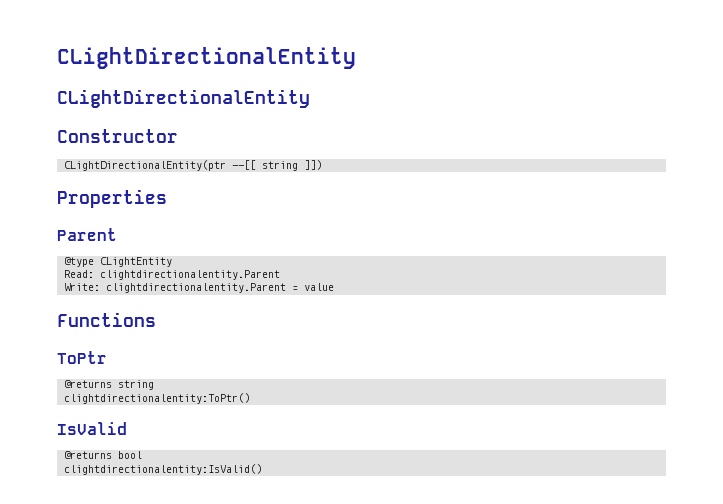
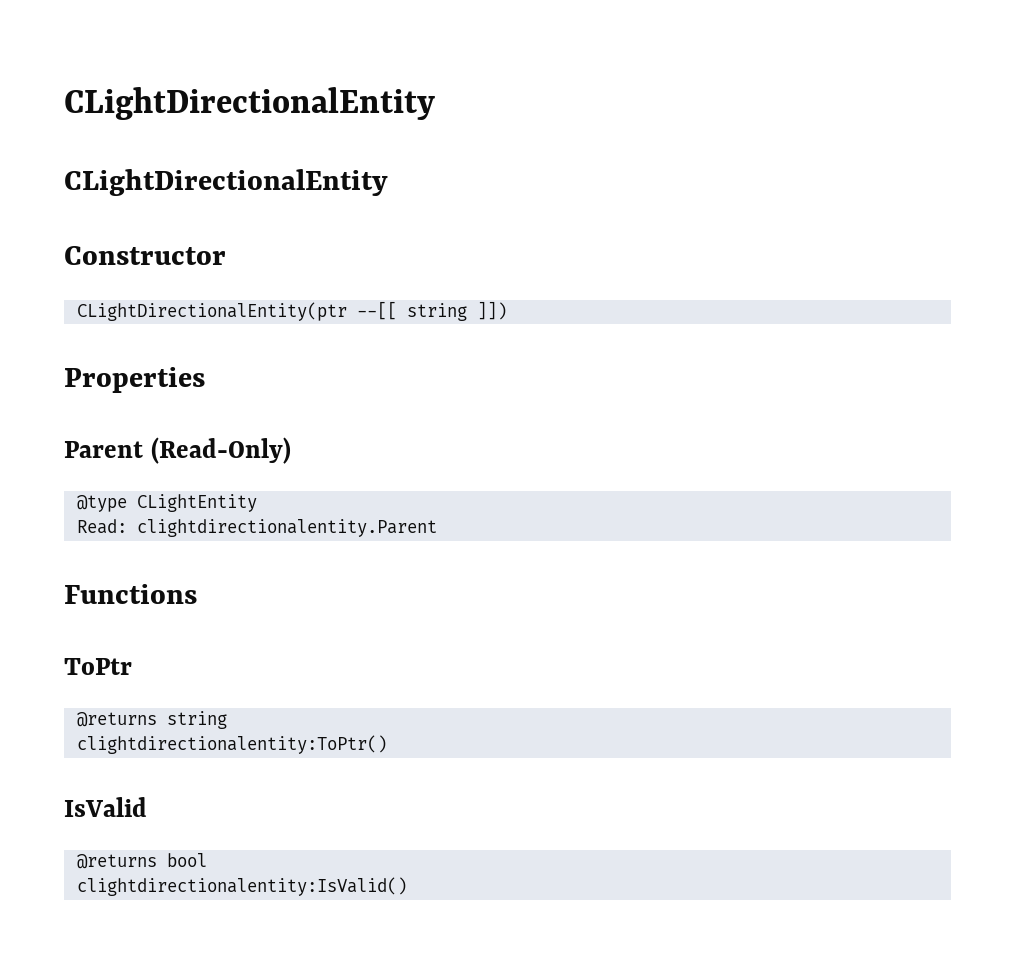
- Parent
+ Parent (Read-Only)
- Write: clightdirectionalentity.Parent = value

